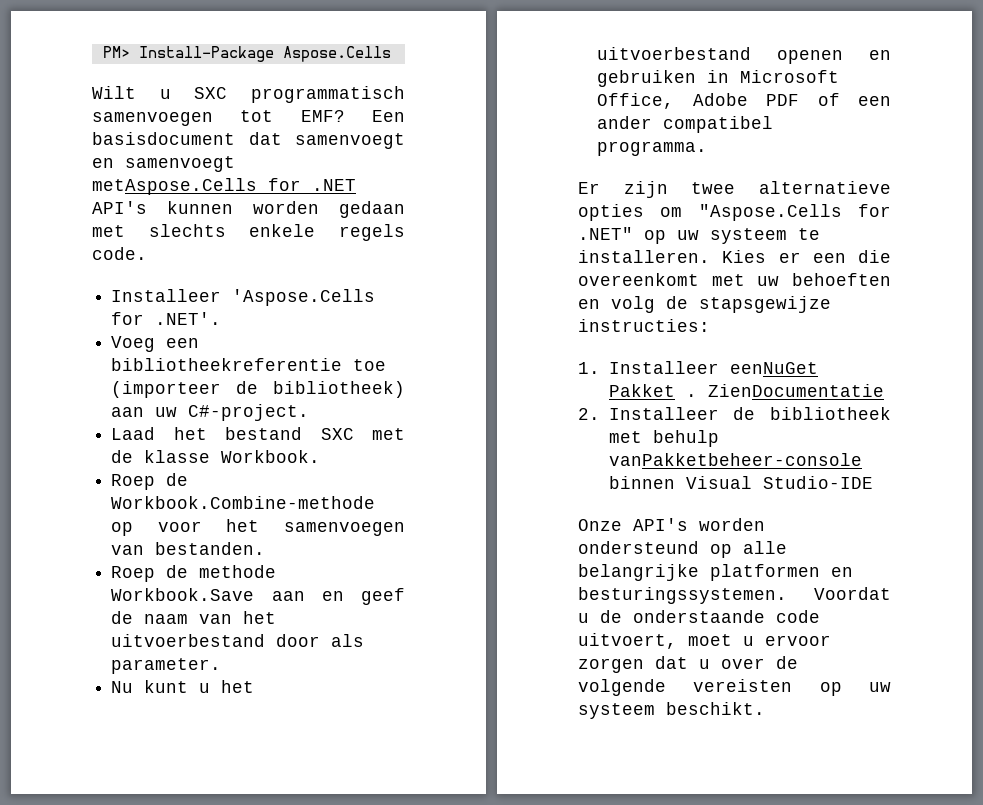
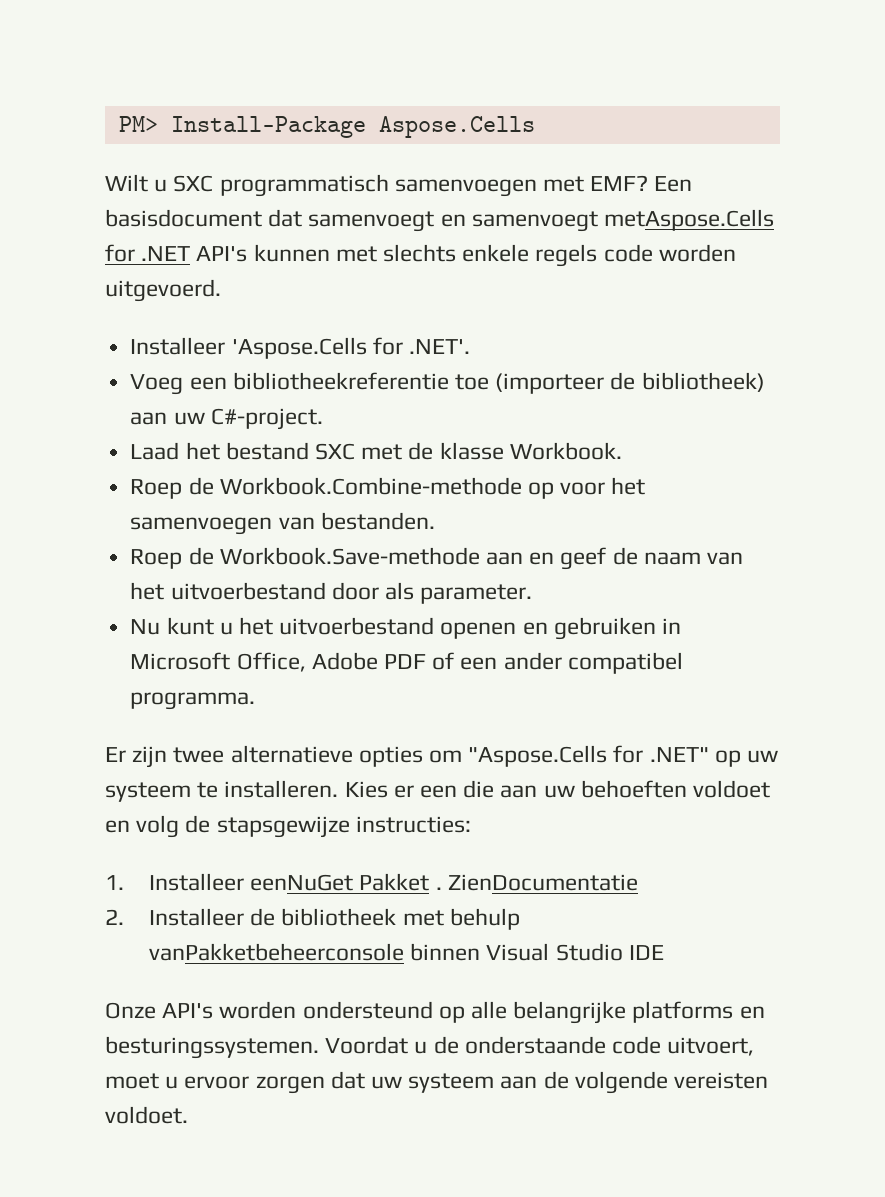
- Wilt u SXC programmatisch samenvoegen tot EMF?
+ Wilt u SXC programmatisch samenvoegen met EMF?
- Een basisdocument dat samenvoegt en samenvoegt metAspose.Cells for .NET API's kunnen worden gedaan met slechts enkele regels code.
+ Een basisdocument dat samenvoegt en samenvoegt metAspose.Cells for .NET API's kunnen met slechts enkele regels code worden uitgevoerd.
- Roep de methode Workbook.Save aan en geef de naam van het uitvoerbestand door als parameter.
+ Roep de Workbook.Save-methode aan en geef de naam van het uitvoerbestand door als parameter.
- Kies er een die overeenkomt met uw behoeften en volg de stapsgewijze instructies:
+ Kies er een die aan uw behoeften voldoet en volg de stapsgewijze instructies:
- 2. Installeer de bibliotheek met behulp vanPakketbeheer-console binnen Visual Studio-IDE
+ 2. Installeer de bibliotheek met behulp vanPakketbeheerconsole binnen Visual Studio IDE
- Onze API's worden ondersteund op alle belangrijke platformen en besturingssystemen.
+ Onze API's worden ondersteund op alle belangrijke platforms en besturingssystemen.
- Voordat u de onderstaande code uitvoert, moet u ervoor zorgen dat u over de volgende vereisten op uw systeem beschikt.
+ Voordat u de onderstaande code uitvoert, moet u ervoor zorgen dat uw systeem aan de volgende vereisten voldoet.

